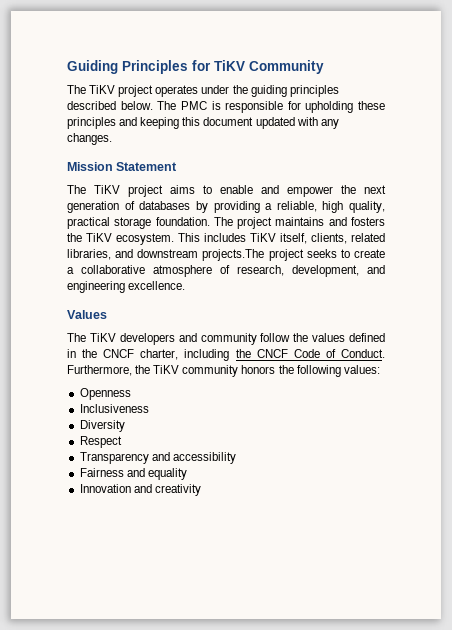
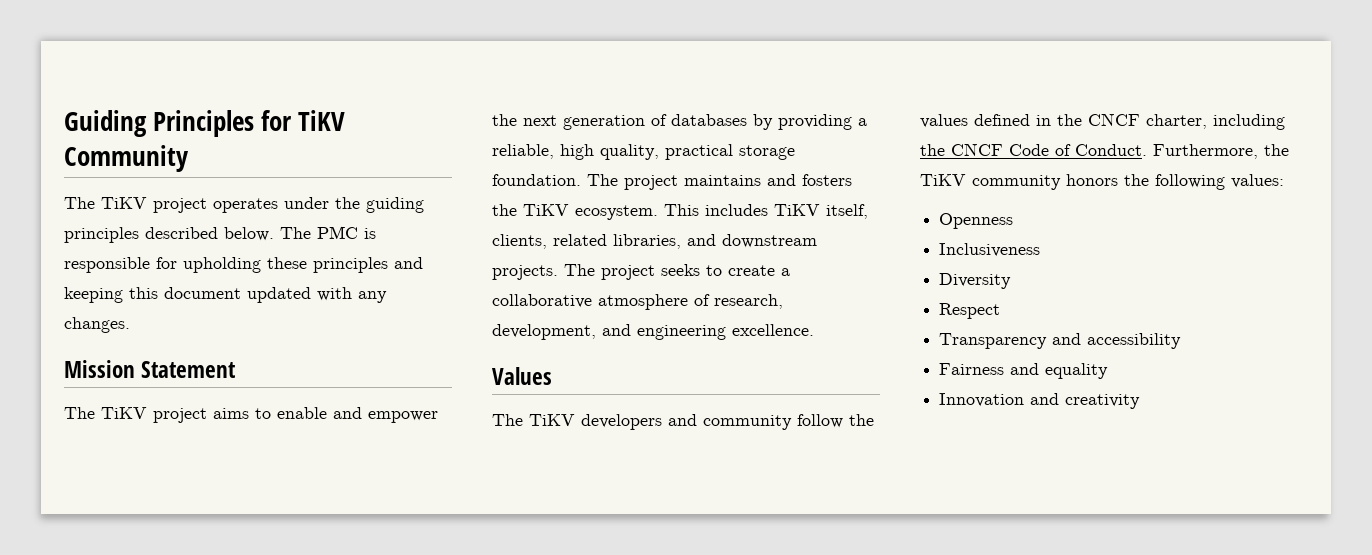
- This includes TiKV itself, clients, related libraries, and downstream projects.The project seeks to create a collaborative atmosphere of research, development, and engineering excellence.
+ This includes TiKV itself, clients, related libraries, and downstream projects. The project seeks to create a collaborative atmosphere of research, development, and engineering excellence.

